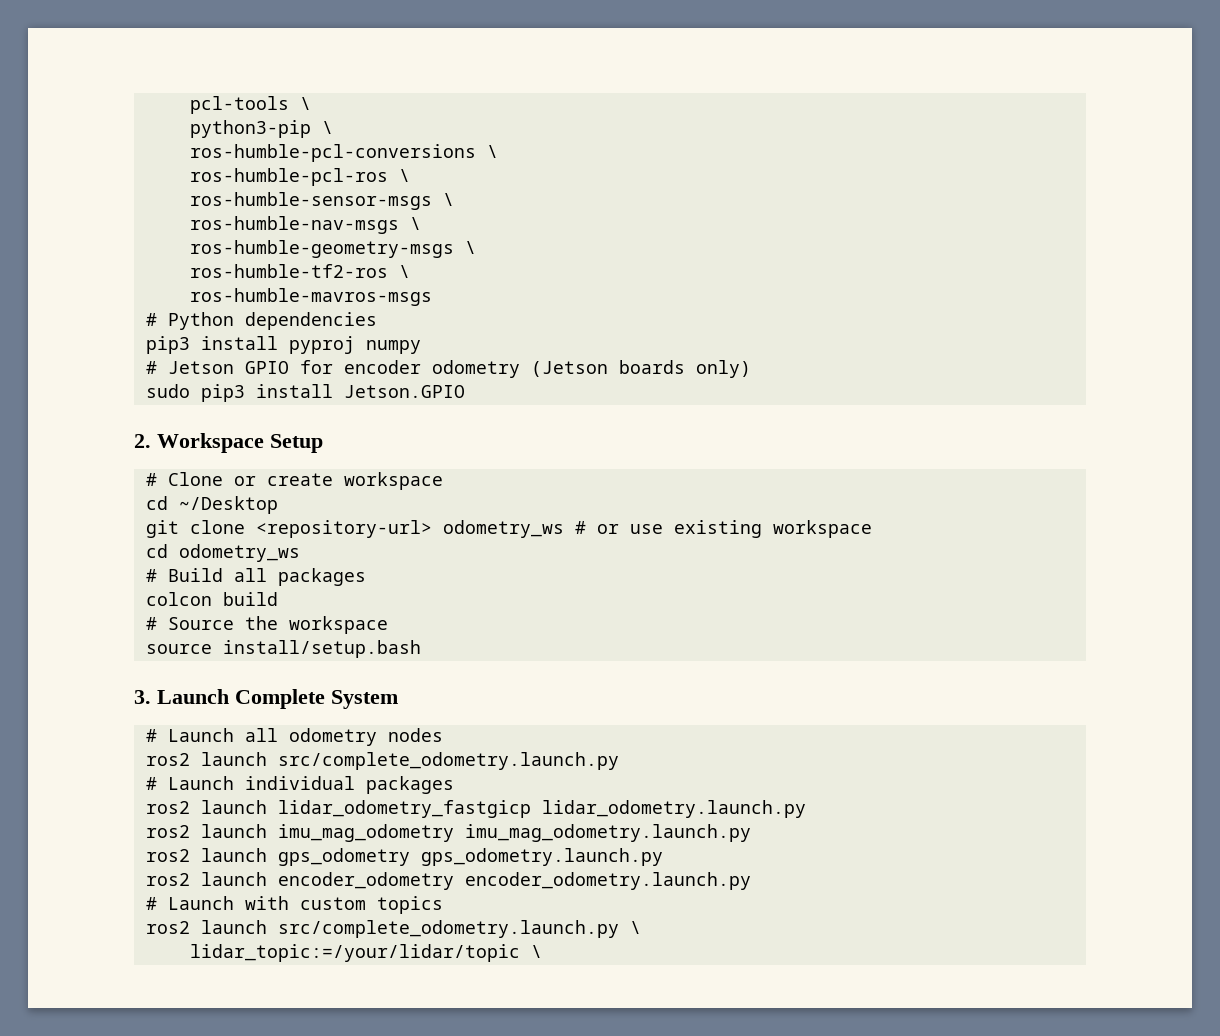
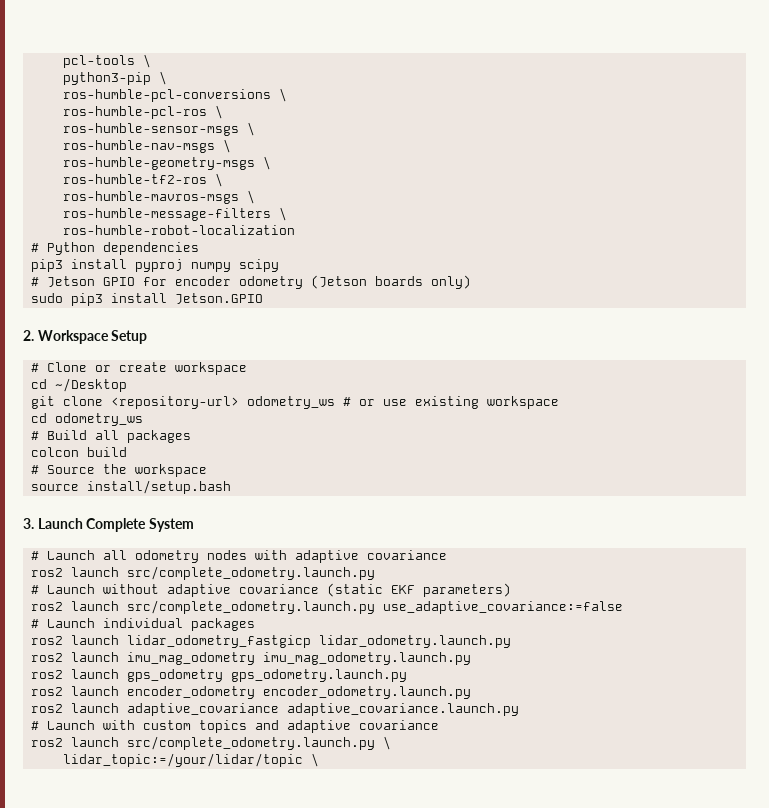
- ros-humble-mavros-msgs
+ ros-humble-mavros-msgs \
+ ros-humble-message-filters \
+ ros-humble-robot-localization
- pip3 install pyproj numpy
+ pip3 install pyproj numpy scipy
- # Launch all odometry nodes
+ # Launch all odometry nodes with adaptive covariance
  ros2 launch src/complete_odometry.launch.py
+ # Launch without adaptive covariance (static EKF parameters)
+ ros2 launch src/complete_odometry.launch.py use_adaptive_covariance:=false
+ ros2 launch adaptive_covariance adaptive_covariance.launch.py
- # Launch with custom topics
+ # Launch with custom topics and adaptive covariance

